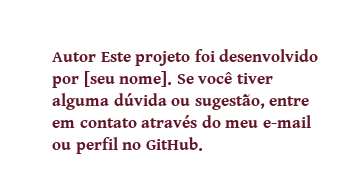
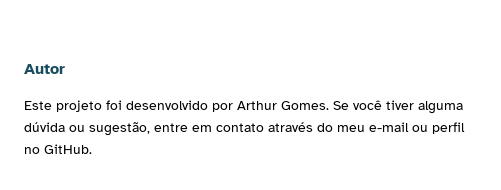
- Autor Este projeto foi desenvolvido por [seu nome].
+ Autor
+ Este projeto foi desenvolvido por Arthur Gomes.

